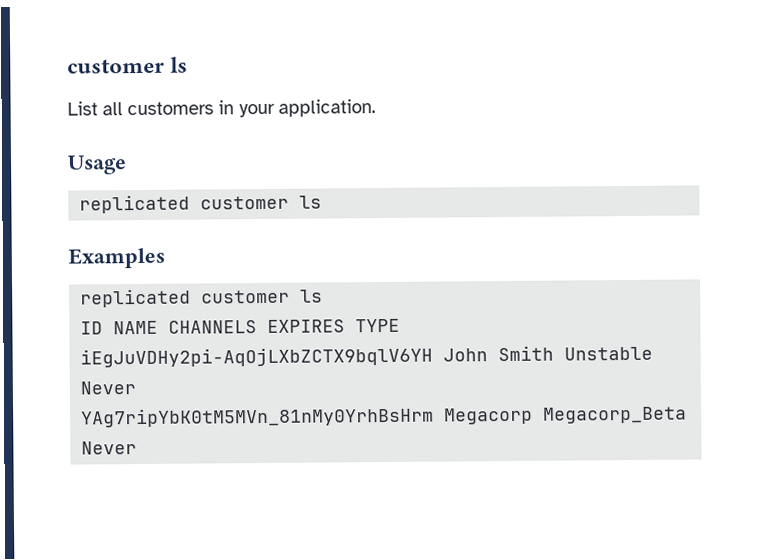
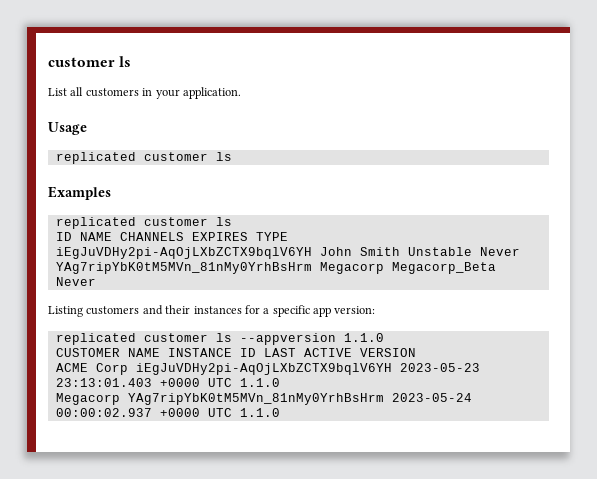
+ Listing customers and their instances for a specific app version:
+ replicated customer ls --appversion 1.1.0
+ CUSTOMER NAME INSTANCE ID LAST ACTIVE VERSION
+ ACME Corp iEgJuVDHy2pi-AqOjLXbZCTX9bqlV6YH 2023-05-23 23:13:01.403 +0000 UTC 1.1.0
+ Megacorp YAg7ripYbK0tM5MVn_81nMy0YrhBsHrm 2023-05-24 00:00:02.937 +0000 UTC 1.1.0

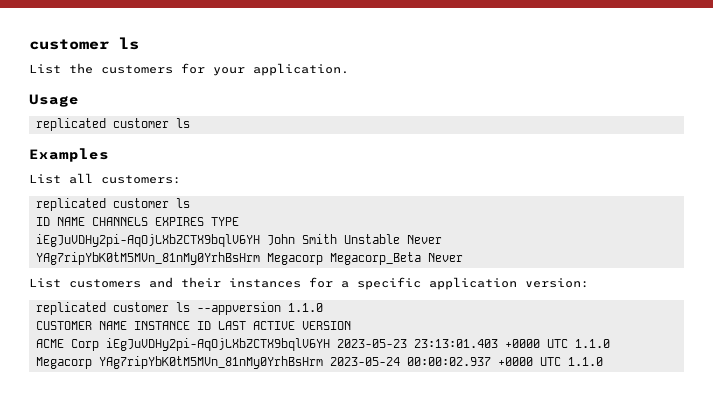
- List all customers in your application.
+ List the customers for your application.
+ List all customers:
- Listing customers and their instances for a specific app version:
+ List customers and their instances for a specific application version:

